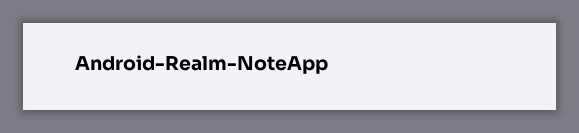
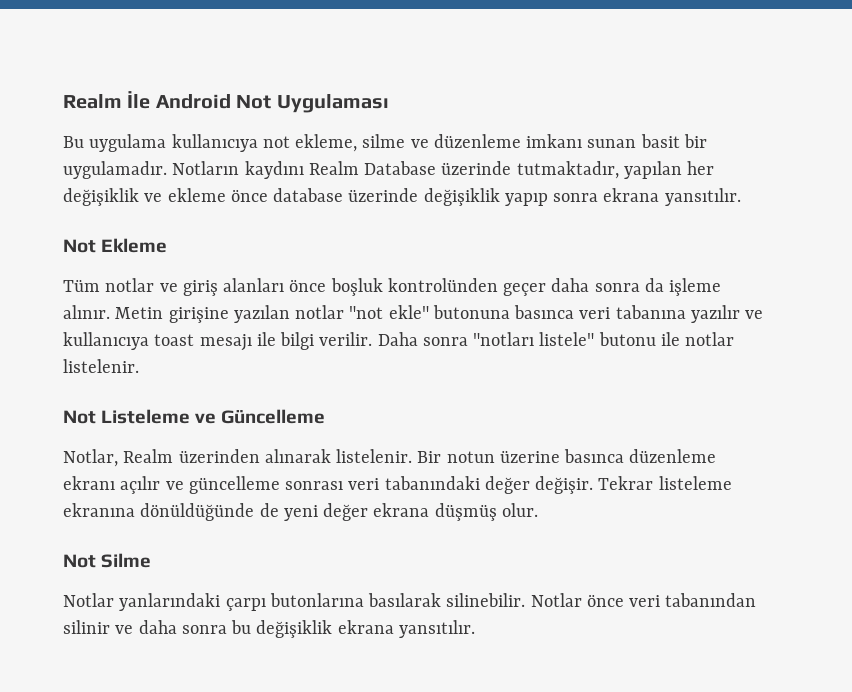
- Android-Realm-NoteApp
+ Realm İle Android Not Uygulaması
+ Bu uygulama kullanıcıya not ekleme, silme ve düzenleme imkanı sunan basit bir uygulamadır. Notların kaydını Realm Database üzerinde tutmaktadır, yapılan her değişiklik ve ekleme önce database üzerinde değişiklik yapıp sonra ekrana yansıtılır.
+ Not Ekleme
+ Tüm notlar ve giriş alanları önce boşluk kontrolünden geçer daha sonra da işleme alınır. Metin girişine yazılan notlar "not ekle" butonuna basınca veri tabanına yazılır ve kullanıcıya toast mesajı ile bilgi verilir. Daha sonra "notları listele" butonu ile notlar listelenir.
+ Not Listeleme ve Güncelleme
+ Notlar, Realm üzerinden alınarak listelenir. Bir notun üzerine basınca düzenleme ekranı açılır ve güncelleme sonrası veri tabanındaki değer değişir. Tekrar listeleme ekranına dönüldüğünde de yeni değer ekrana düşmüş olur.
+ Not Silme
+ Notlar yanlarındaki çarpı butonlarına basılarak silinebilir. Notlar önce veri tabanından silinir ve daha sonra bu değişiklik ekrana yansıtılır.

